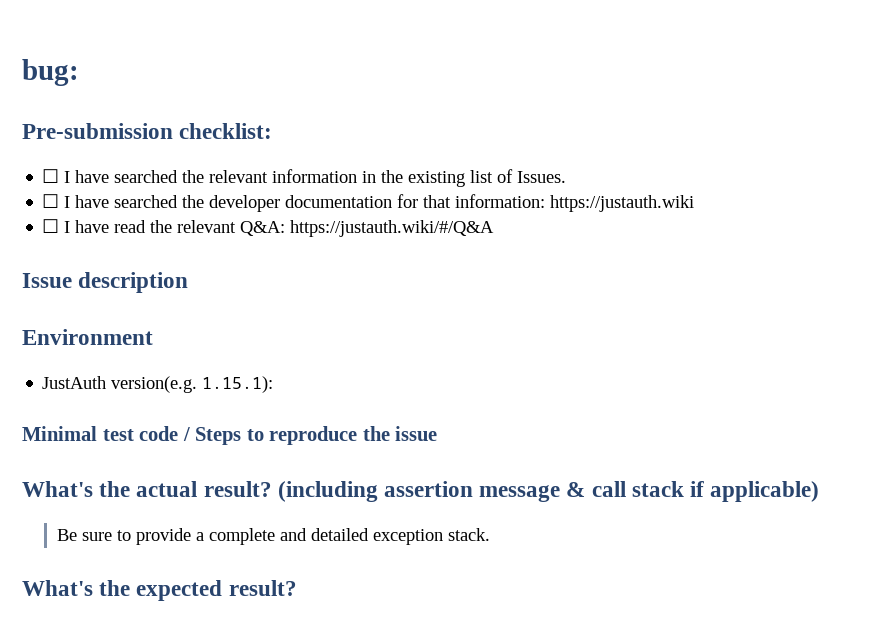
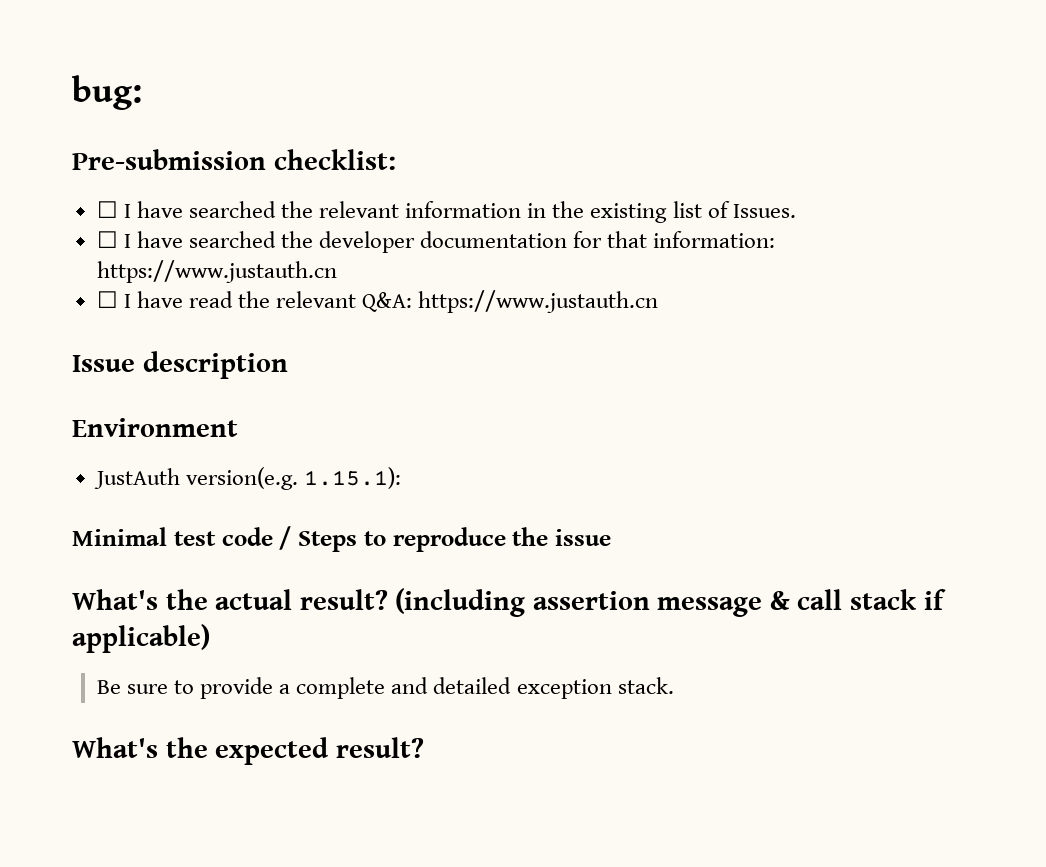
- ☐ I have searched the developer documentation for that information: https://justauth.wiki
+ ☐ I have searched the developer documentation for that information: https://www.justauth.cn
- ☐ I have read the relevant Q&A: https://justauth.wiki/#/Q&A
+ ☐ I have read the relevant Q&A: https://www.justauth.cn

